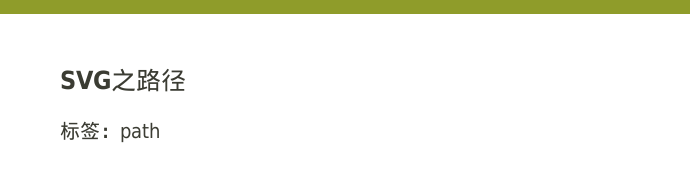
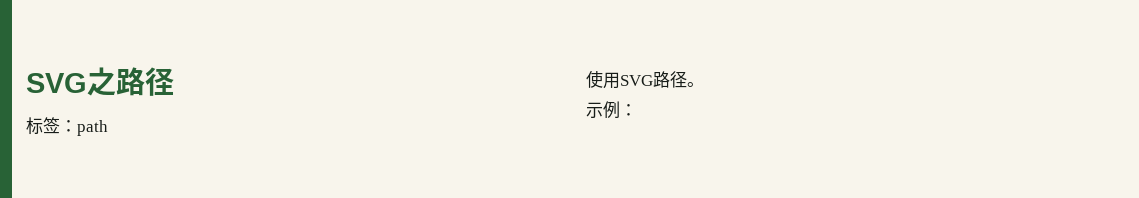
+ 使用SVG路径。
+ 示例：

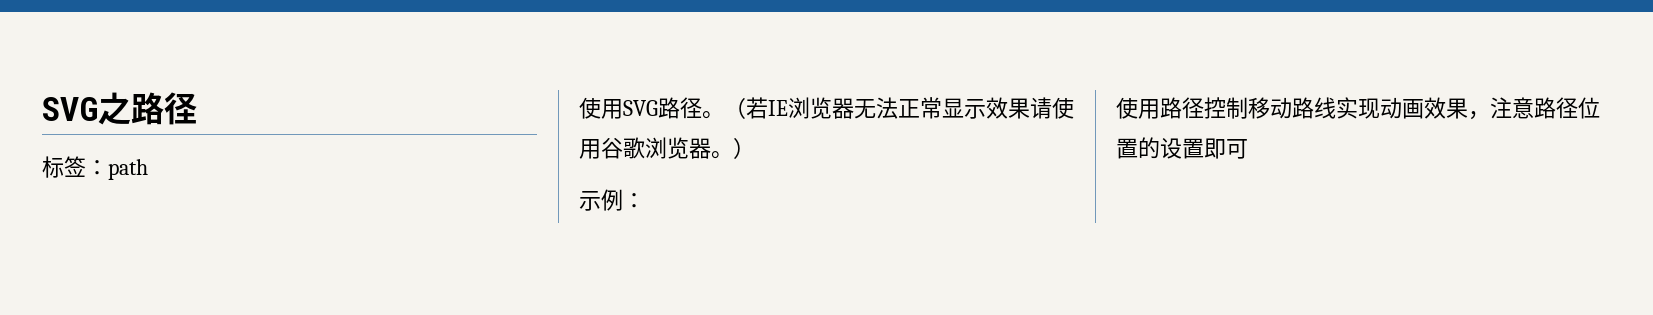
- 使用SVG路径。
+ 使用SVG路径。（若IE浏览器无法正常显示效果请使用谷歌浏览器。）
  示例：
+ 使用路径控制移动路线实现动画效果，注意路径位置的设置即可

